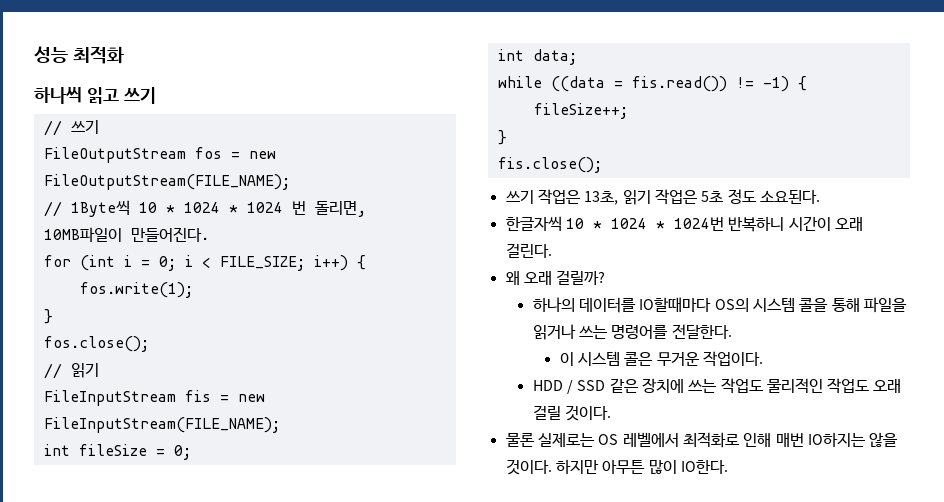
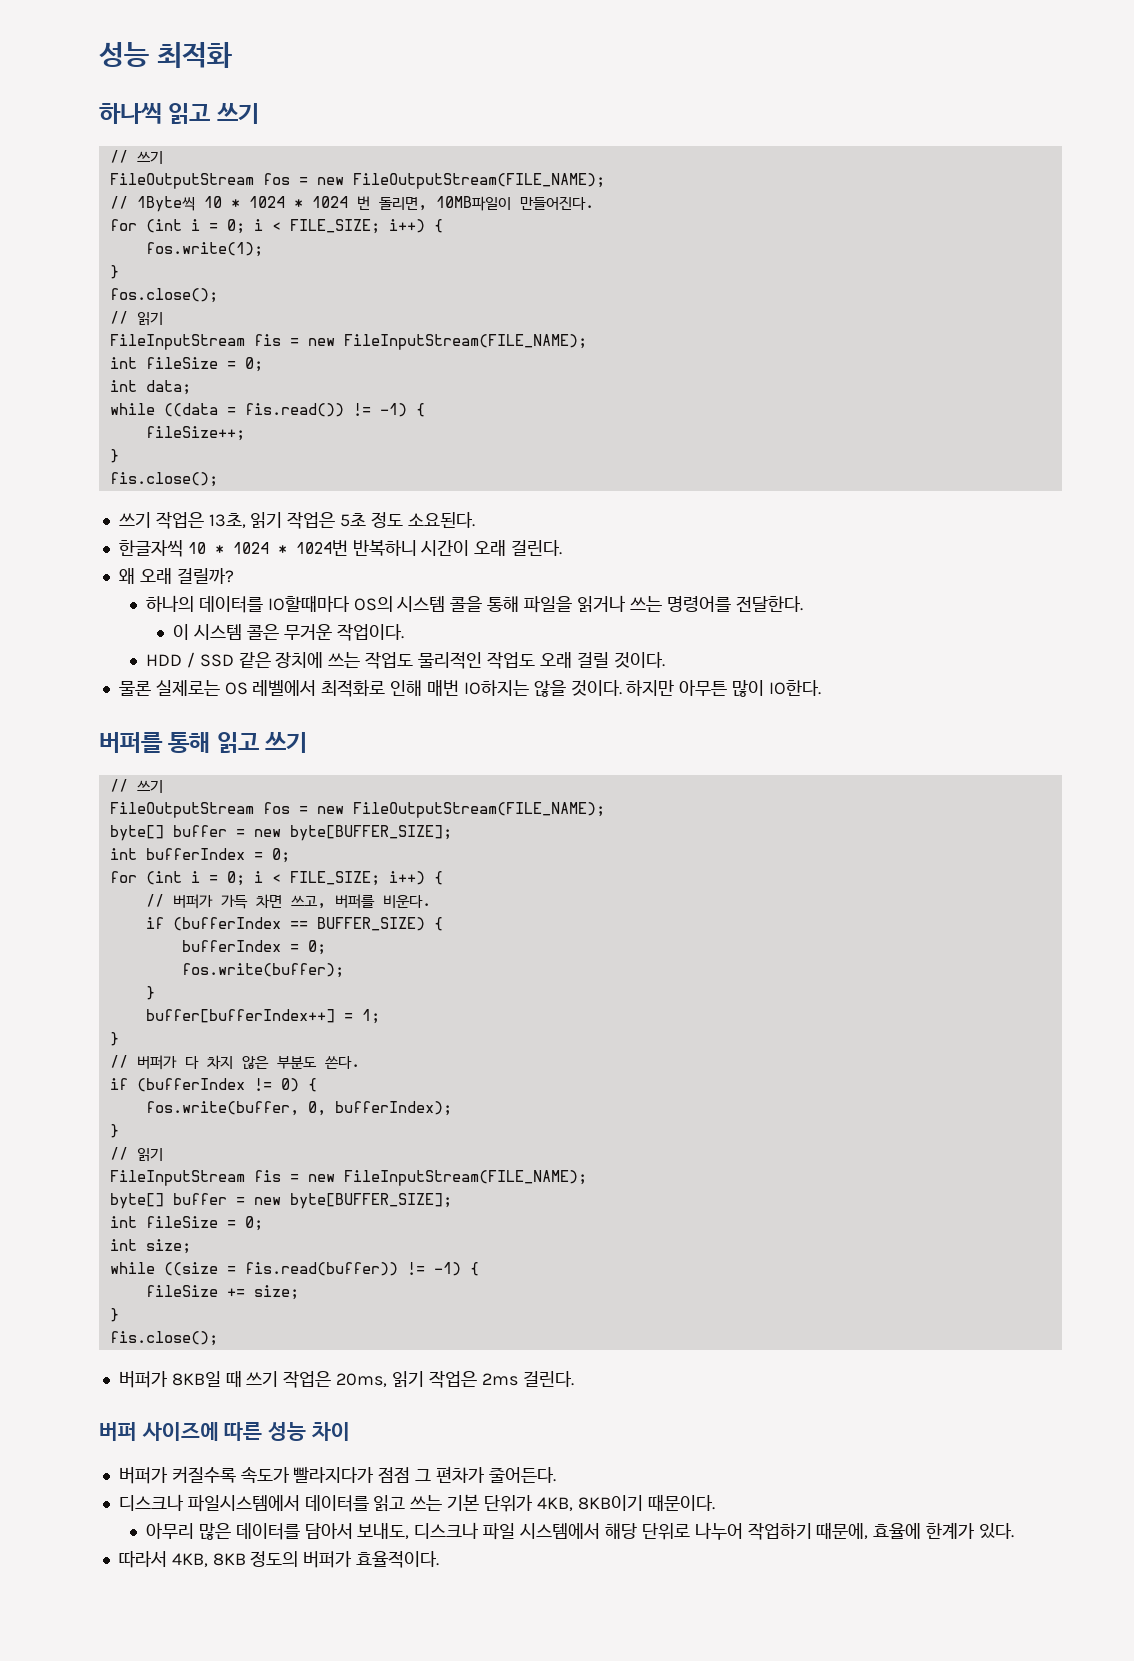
+ 버퍼를 통해 읽고 쓰기
+ // 쓰기
+ FileOutputStream fos = new FileOutputStream(FILE_NAME);
+ byte[] buffer = new byte[BUFFER_SIZE];
+ int bufferIndex = 0;
+ for (int i = 0; i < FILE_SIZE; i++) {
+ // 버퍼가 가득 차면 쓰고, 버퍼를 비운다.
+ if (bufferIndex == BUFFER_SIZE) {
+ bufferIndex = 0;
+ fos.write(buffer);
+ }
+ buffer[bufferIndex++] = 1;
+ }
+ // 버퍼가 다 차지 않은 부분도 쓴다.
+ if (bufferIndex != 0) {
+ fos.write(buffer, 0, bufferIndex);
+ }
+ // 읽기
+ FileInputStream fis = new FileInputStream(FILE_NAME);
+ byte[] buffer = new byte[BUFFER_SIZE];
+ int fileSize = 0;
+ int size;
+ while ((size = fis.read(buffer)) != -1) {
+ fileSize += size;
+ }
+ fis.close();
+ 버퍼가 8KB일 때 쓰기 작업은 20ms, 읽기 작업은 2ms 걸린다.
+ 버퍼 사이즈에 따른 성능 차이
+ 버퍼가 커질수록 속도가 빨라지다가 점점 그 편차가 줄어든다.
+ 디스크나 파일시스템에서 데이터를 읽고 쓰는 기본 단위가 4KB, 8KB이기 때문이다.
+ 아무리 많은 데이터를 담아서 보내도, 디스크나 파일 시스템에서 해당 단위로 나누어 작업하기 때문에, 효율에 한계가 있다.
+ 따라서 4KB, 8KB 정도의 버퍼가 효율적이다.

